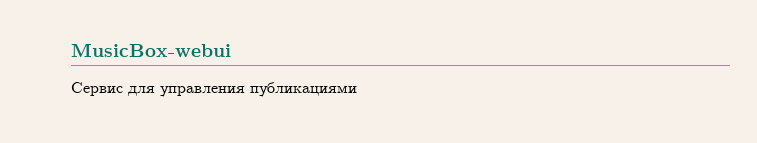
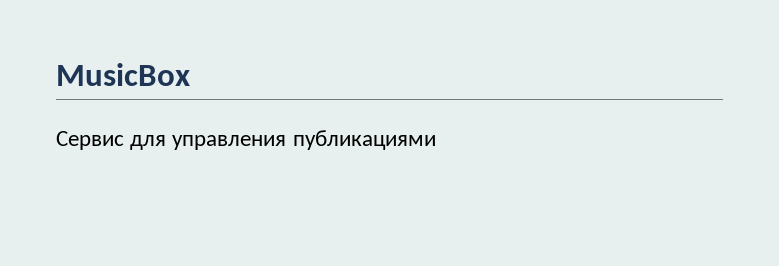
- MusicBox-webui
+ MusicBox

